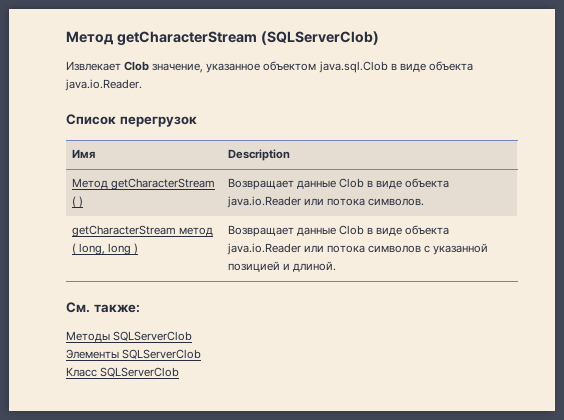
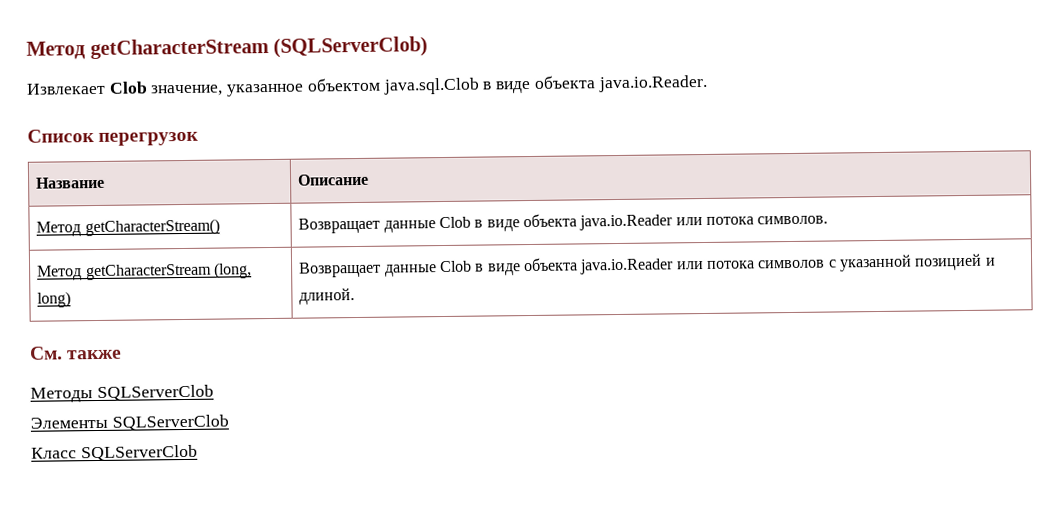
- Имя | Description
- Метод getCharacterStream ( ) | Возвращает данные Clob в виде объекта java.io.Reader или потока символов.
+ Название | Описание
+ Метод getCharacterStream() | Возвращает данные Clob в виде объекта java.io.Reader или потока символов.
- getCharacterStream метод ( long, long ) | Возвращает данные Clob в виде объекта java.io.Reader или потока символов с указанной позицией и длиной.
+ Метод getCharacterStream (long, long) | Возвращает данные Clob в виде объекта java.io.Reader или потока символов с указанной позицией и длиной.
- См. также:
+ См. также

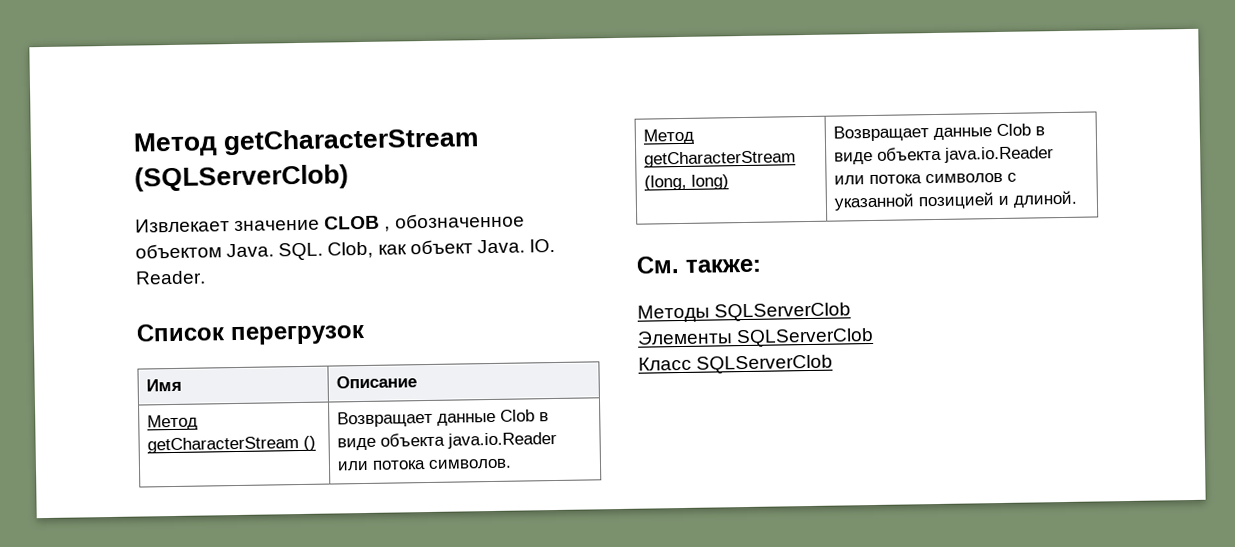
- Извлекает Clob значение, указанное объектом java.sql.Clob в виде объекта java.io.Reader.
+ Извлекает значение CLOB , обозначенное объектом Java. SQL. Clob, как объект Java. IO. Reader.
- Название | Описание
+ Имя | Описание
- Метод getCharacterStream() | Возвращает данные Clob в виде объекта java.io.Reader или потока символов.
+ Метод getCharacterStream () | Возвращает данные Clob в виде объекта java.io.Reader или потока символов.
- См. также
+ См. также:

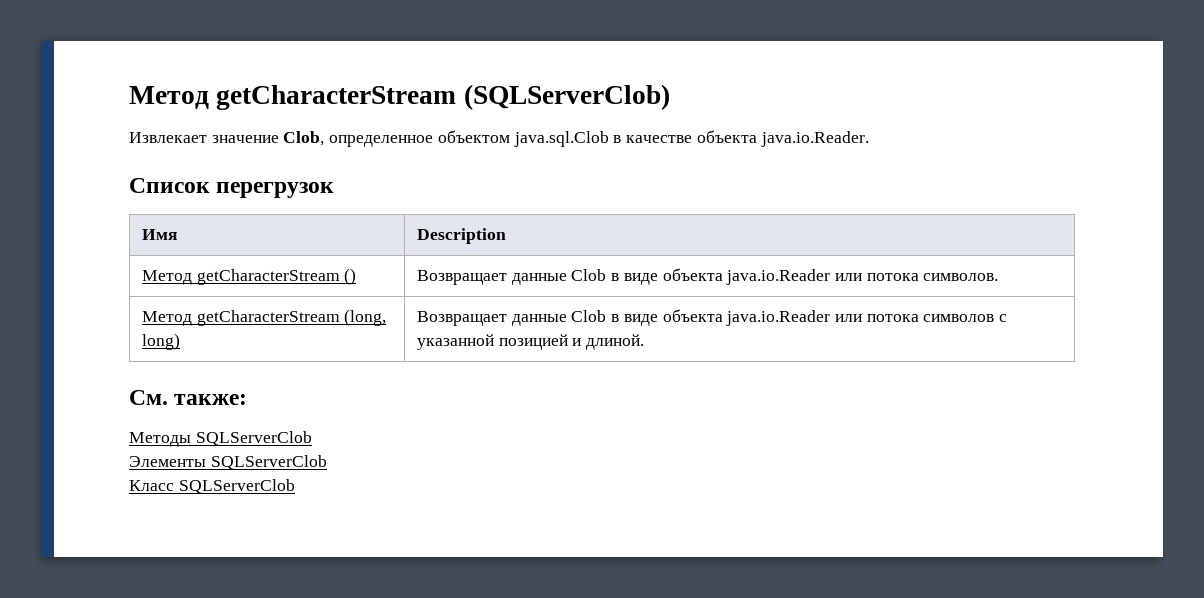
- Извлекает значение CLOB , обозначенное объектом Java. SQL. Clob, как объект Java. IO. Reader.
+ Извлекает значение Clob, определенное объектом java.sql.Clob в качестве объекта java.io.Reader.
- Имя | Описание
+ Имя | Description

